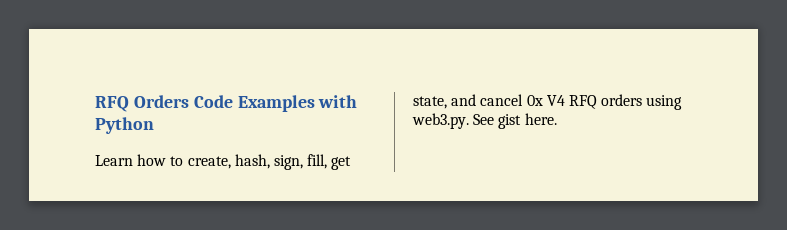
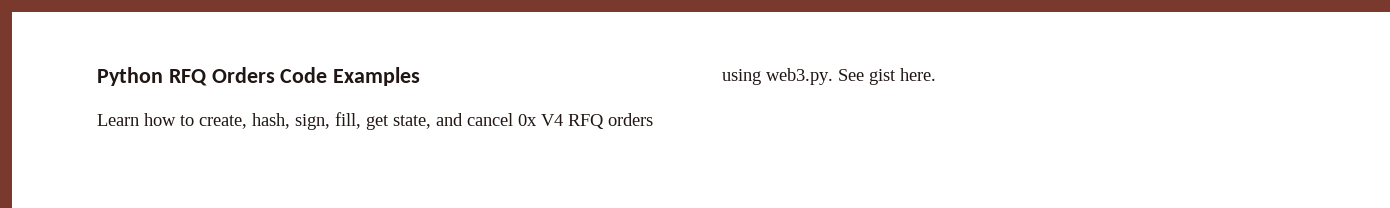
- RFQ Orders Code Examples with Python
+ Python RFQ Orders Code Examples

